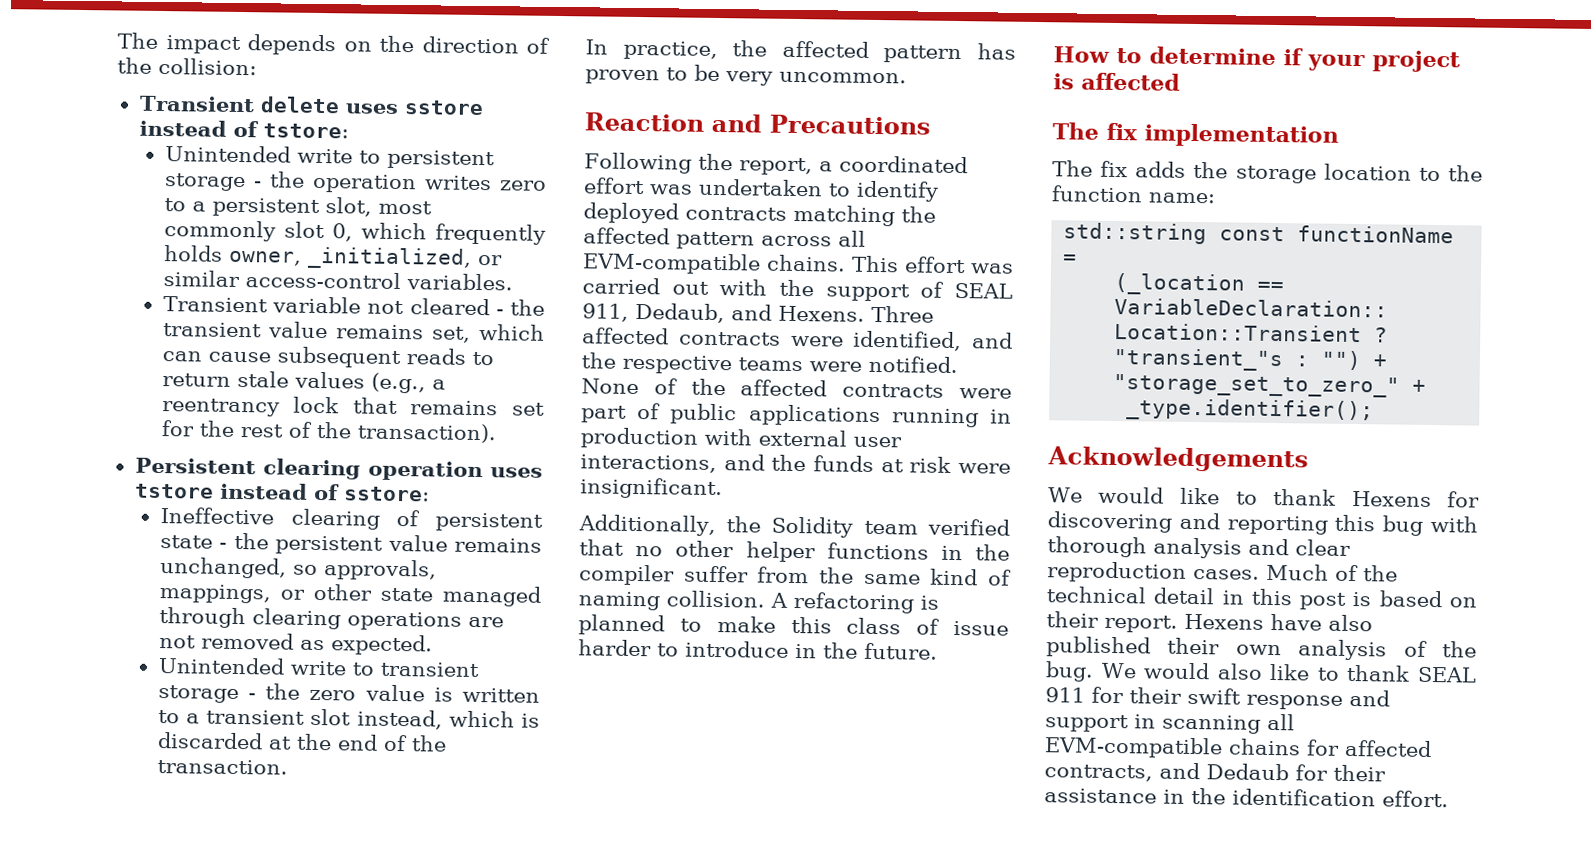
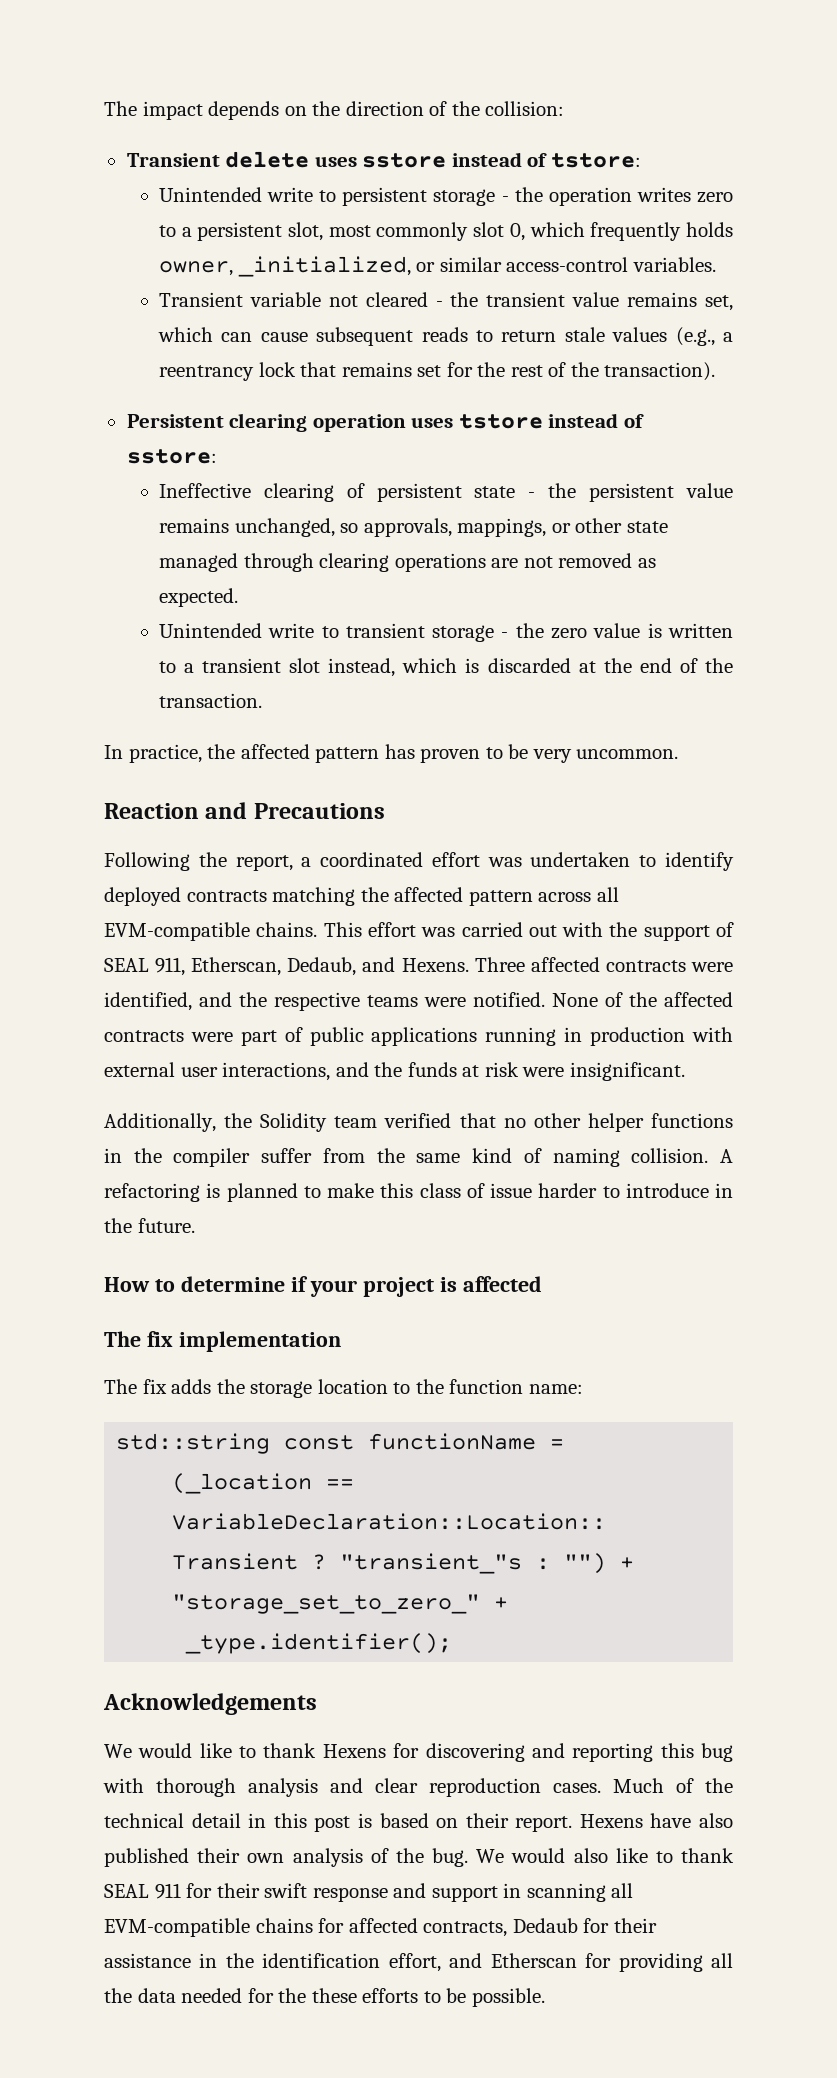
- This effort was carried out with the support of SEAL 911, Dedaub, and Hexens.
+ This effort was carried out with the support of SEAL 911, Etherscan, Dedaub, and Hexens.
- We would also like to thank SEAL 911 for their swift response and support in scanning all EVM-compatible chains for affected contracts, and Dedaub for their assistance in the identification effort.
+ We would also like to thank SEAL 911 for their swift response and support in scanning all EVM-compatible chains for affected contracts, Dedaub for their assistance in the identification effort, and Etherscan for providing all the data needed for the these efforts to be possible.

